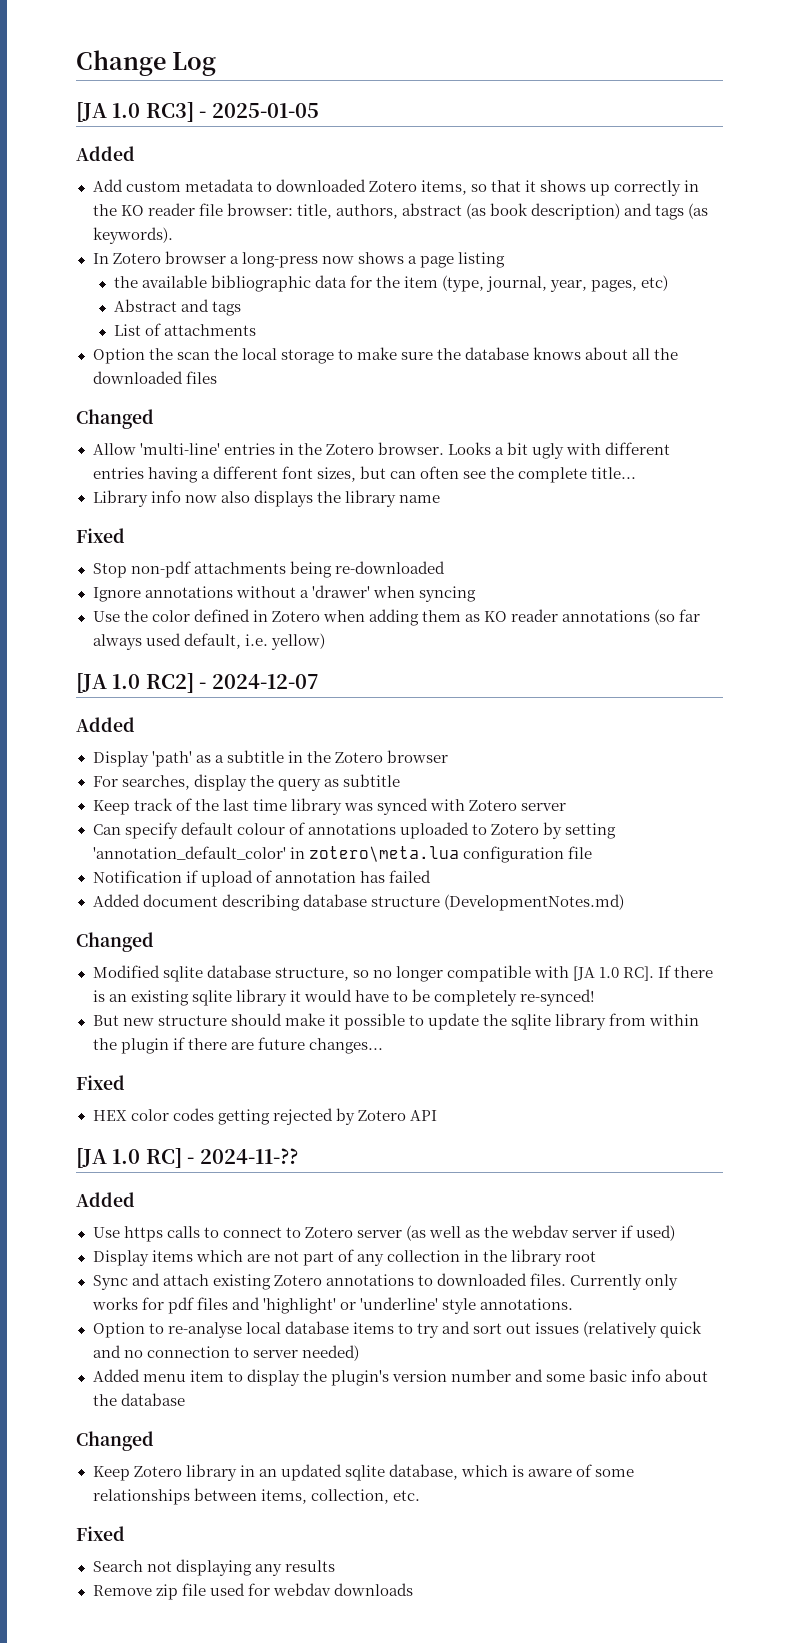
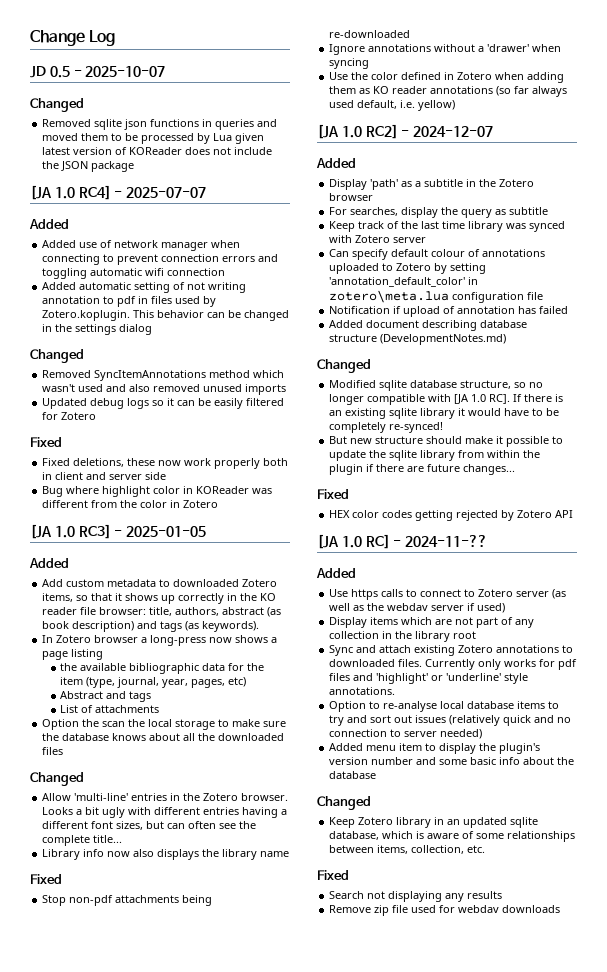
+ JD 0.5 - 2025-10-07
+ Changed
+ Removed sqlite json functions in queries and moved them to be processed by Lua given latest version of KOReader does not include the JSON package
+ [JA 1.0 RC4] - 2025-07-07
+ Added
+ Added use of network manager when connecting to prevent connection errors and toggling automatic wifi connection
+ Added automatic setting of not writing annotation to pdf in files used by Zotero.koplugin. This behavior can be changed in the settings dialog
+ Changed
+ Removed SyncItemAnnotations method which wasn't used and also removed unused imports
+ Updated debug logs so it can be easily filtered for Zotero
+ Fixed
+ Fixed deletions, these now work properly both in client and server side
+ Bug where highlight color in KOReader was different from the color in Zotero

